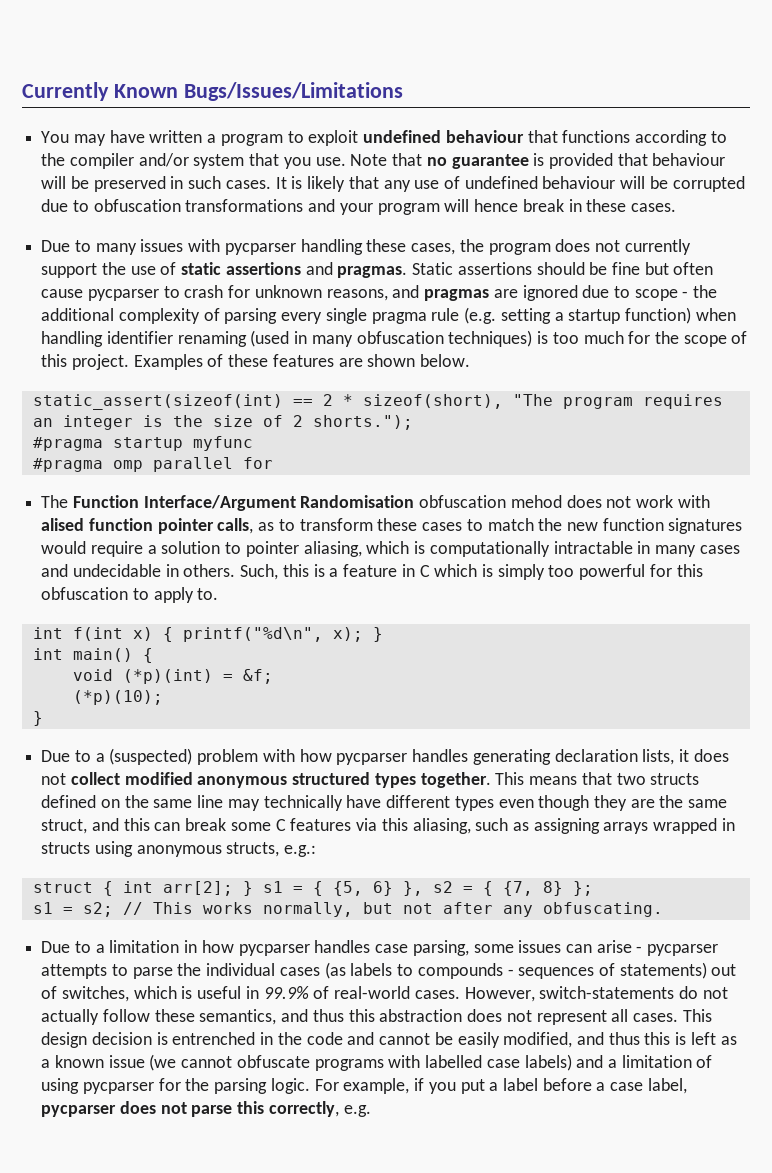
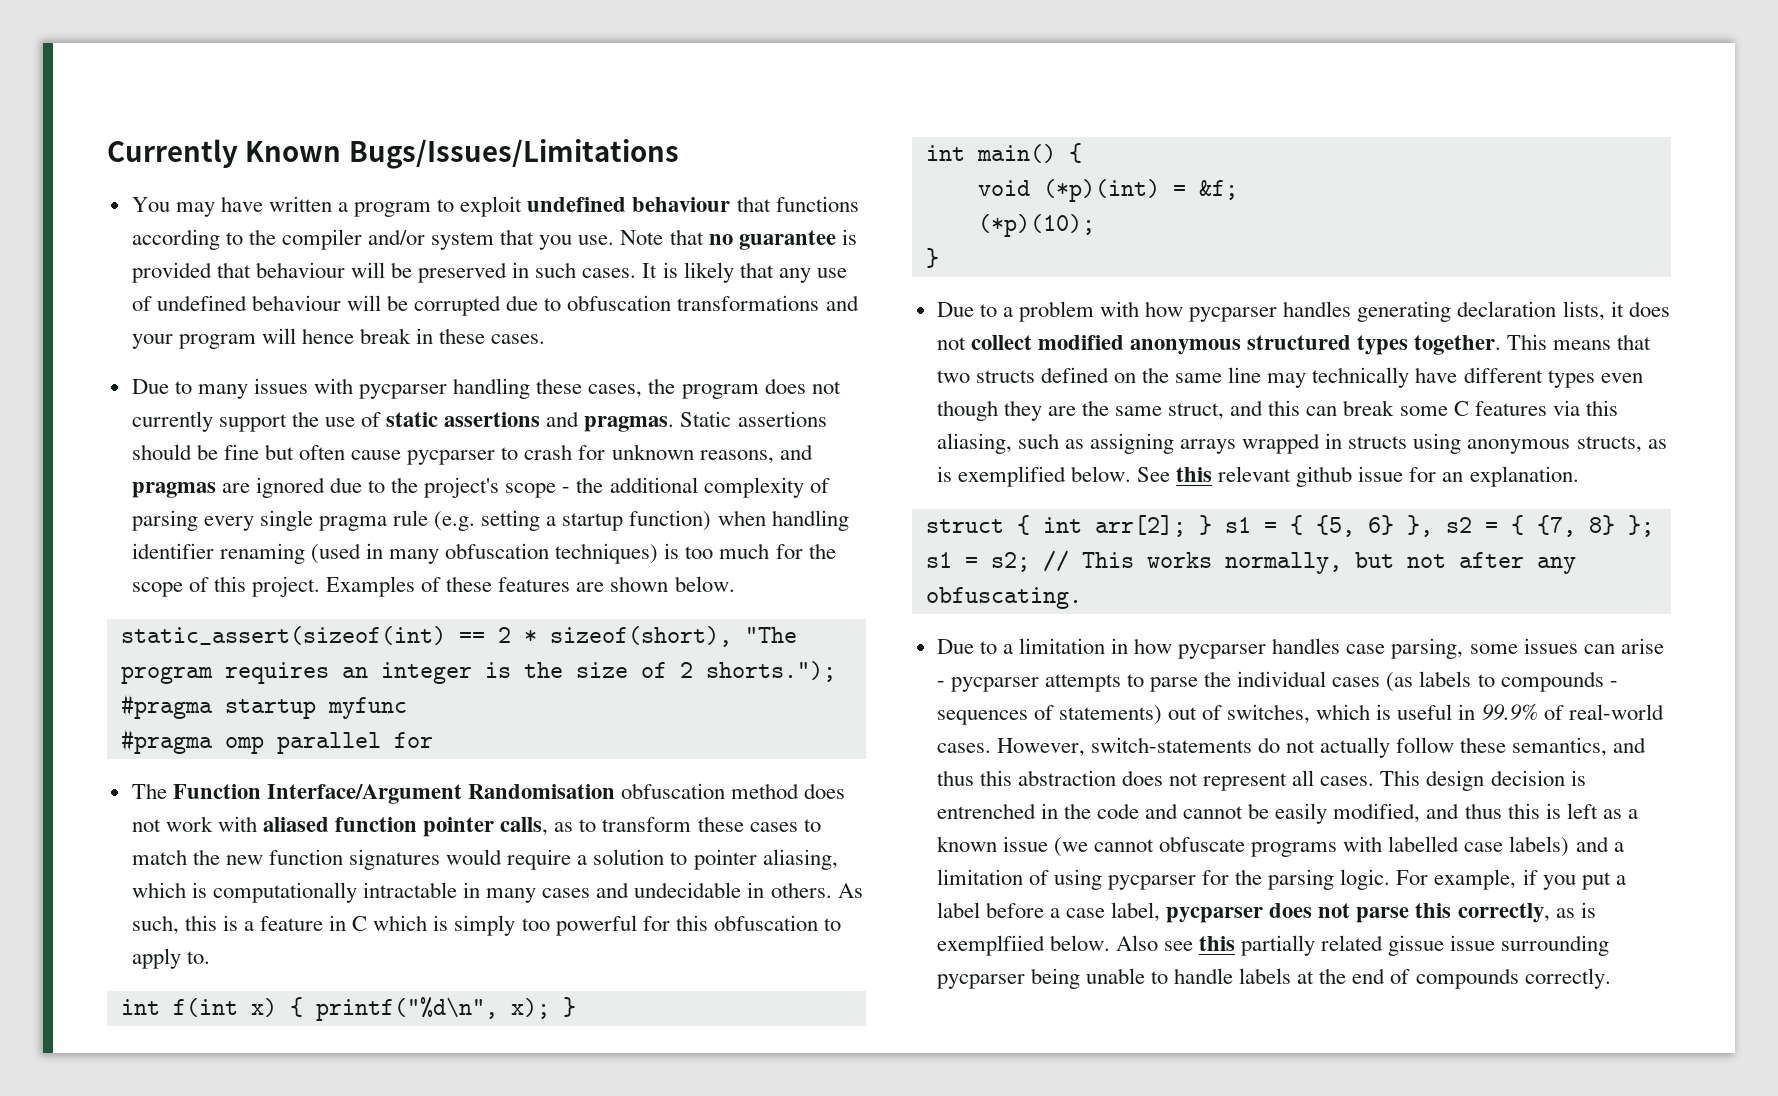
- Static assertions should be fine but often cause pycparser to crash for unknown reasons, and pragmas are ignored due to scope - the additional complexity of parsing every single pragma rule (e.g. setting a startup function) when handling identifier renaming (used in many obfuscation techniques) is too much for the scope of this project.
+ Static assertions should be fine but often cause pycparser to crash for unknown reasons, and pragmas are ignored due to the project's scope - the additional complexity of parsing every single pragma rule (e.g. setting a startup function) when handling identifier renaming (used in many obfuscation techniques) is too much for the scope of this project.
- The Function Interface/Argument Randomisation obfuscation mehod does not work with alised function pointer calls, as to transform these cases to match the new function signatures would require a solution to pointer aliasing, which is computationally intractable in many cases and undecidable in others.
+ The Function Interface/Argument Randomisation obfuscation method does not work with aliased function pointer calls, as to transform these cases to match the new function signatures would require a solution to pointer aliasing, which is computationally intractable in many cases and undecidable in others.
- Such, this is a feature in C which is simply too powerful for this obfuscation to apply to.
+ As such, this is a feature in C which is simply too powerful for this obfuscation to apply to.
- Due to a (suspected) problem with how pycparser handles generating declaration lists, it does not collect modified anonymous structured types together.
+ Due to a problem with how pycparser handles generating declaration lists, it does not collect modified anonymous structured types together.
- This means that two structs defined on the same line may technically have different types even though they are the same struct, and this can break some C features via this aliasing, such as assigning arrays wrapped in structs using anonymous structs, e.g.:
+ This means that two structs defined on the same line may technically have different types even though they are the same struct, and this can break some C features via this aliasing, such as assigning arrays wrapped in structs using anonymous structs, as is exemplified below. See this relevant github issue for an explanation.
- For example, if you put a label before a case label, pycparser does not parse this correctly, e.g.
+ For example, if you put a label before a case label, pycparser does not parse this correctly, as is exemplfiied below. Also see this partially related gissue issue surrounding pycparser being unable to handle labels at the end of compounds correctly.

